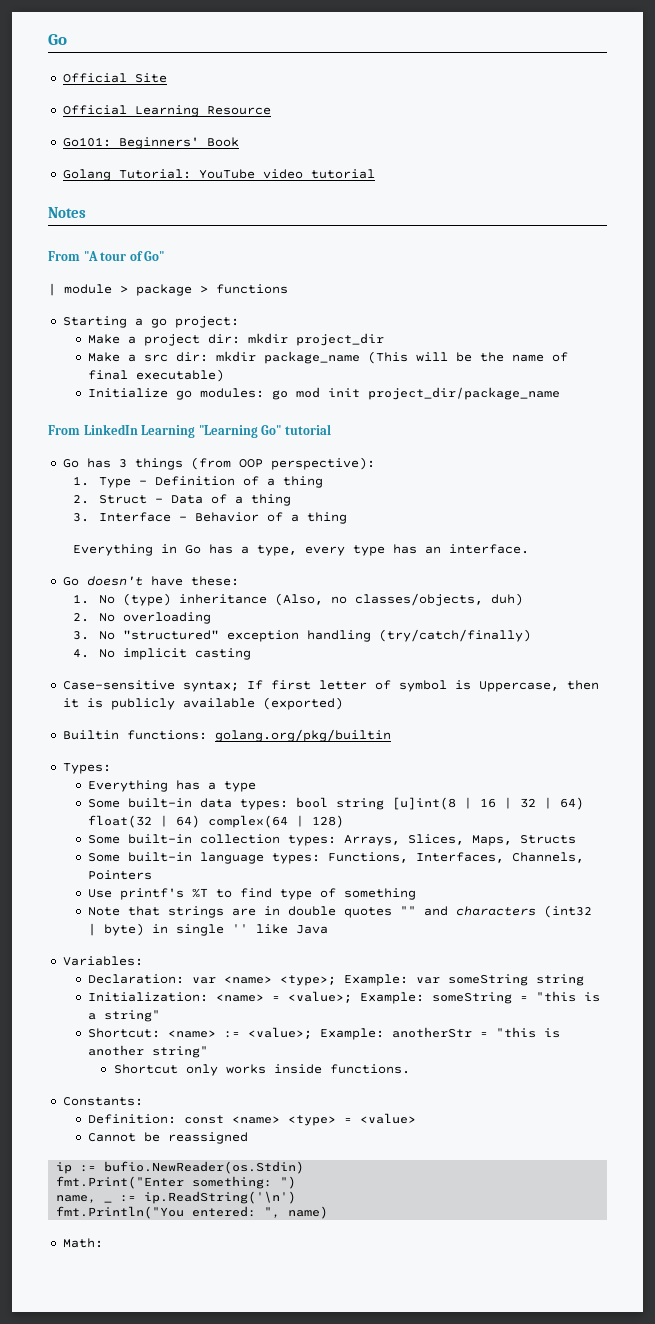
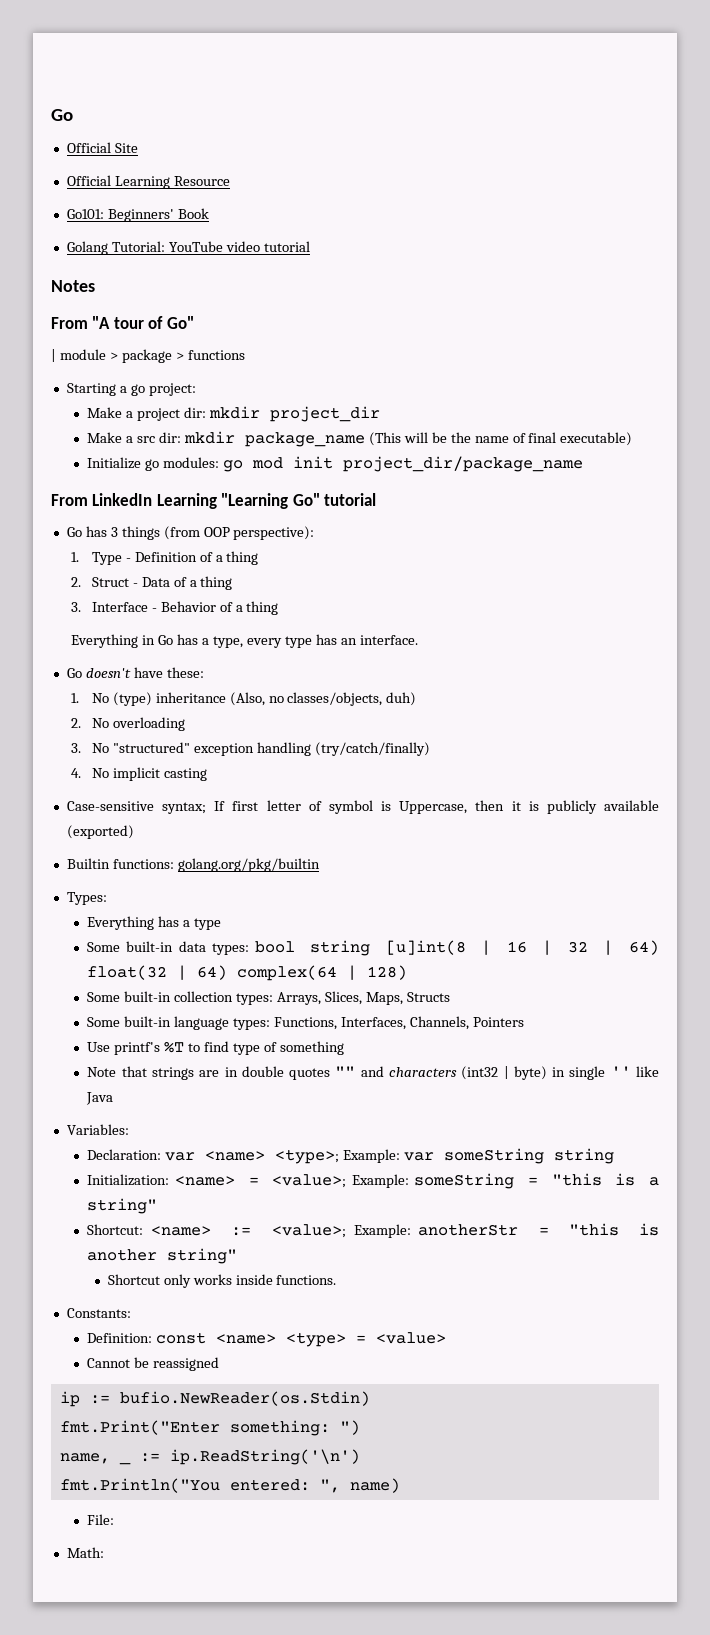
+ File:

